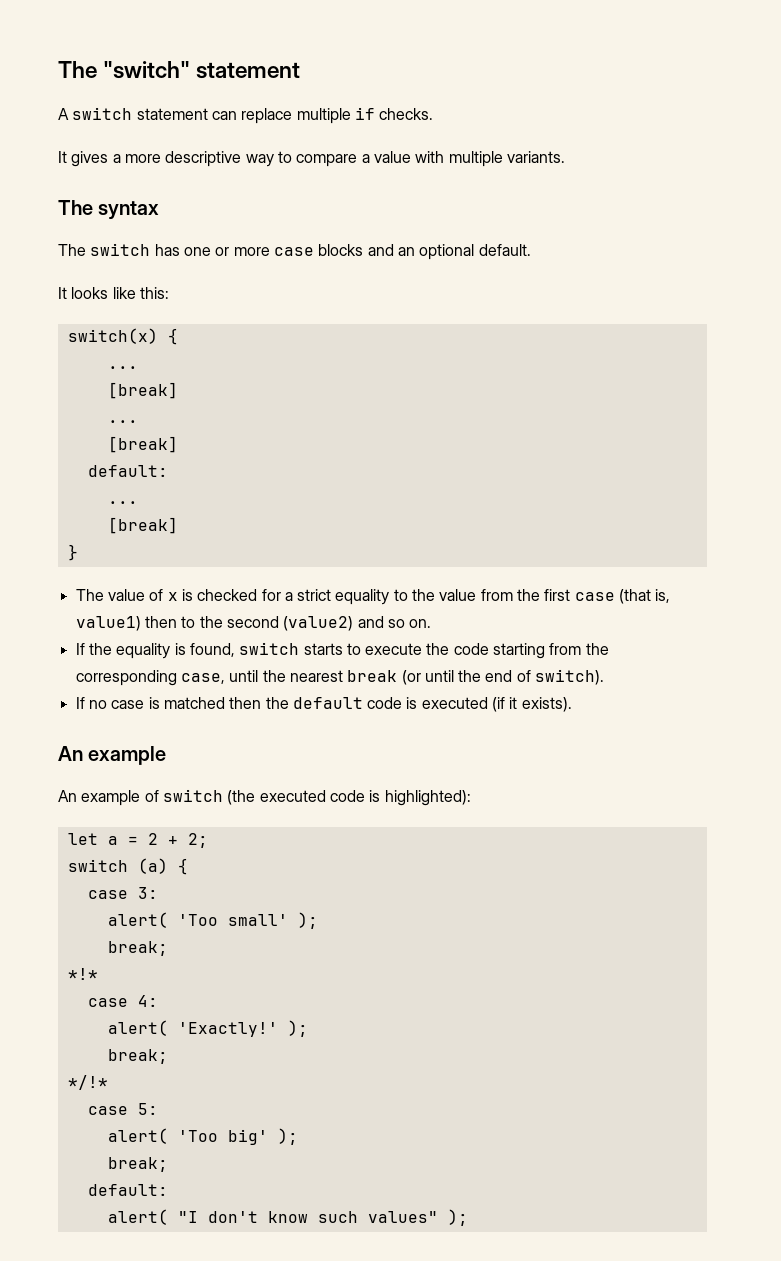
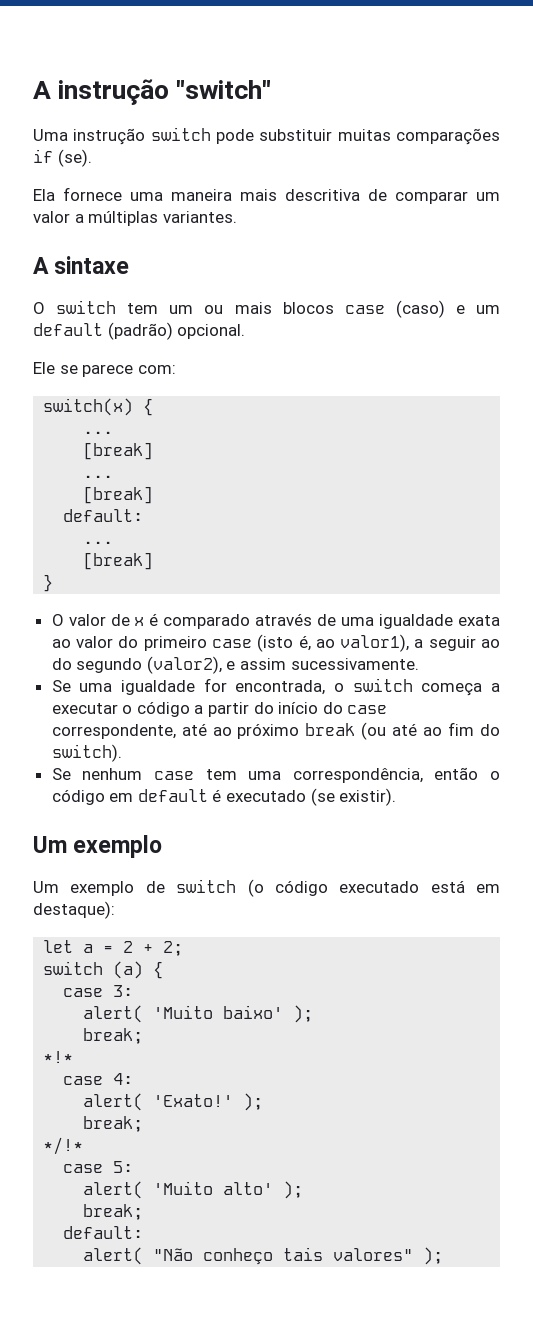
- The "switch" statement
- A switch statement can replace multiple if checks.
- It gives a more descriptive way to compare a value with multiple variants.
- The syntax
- The switch has one or more case blocks and an optional default.
- It looks like this:
+ A instrução "switch"
+ Uma instrução switch pode substituir muitas comparações if (se).
+ Ela fornece uma maneira mais descritiva de comparar um valor a múltiplas variantes.
+ A sintaxe
+ O switch tem um ou mais blocos case (caso) e um default (padrão) opcional.
+ Ele se parece com:
- The value of x is checked for a strict equality to the value from the first case (that is, value1) then to the second (value2) and so on.
- If the equality is found, switch starts to execute the code starting from the corresponding case, until the nearest break (or until the end of switch).
- If no case is matched then the default code is executed (if it exists).
- An example
- An example of switch (the executed code is highlighted):
+ O valor de x é comparado através de uma igualdade exata ao valor do primeiro case (isto é, ao valor1), a seguir ao do segundo (valor2), e assim sucessivamente.
+ Se uma igualdade for encontrada, o switch começa a executar o código a partir do início do case correspondente, até ao próximo break (ou até ao fim do switch).
+ Se nenhum case tem uma correspondência, então o código em default é executado (se existir).
+ Um exemplo
+ Um exemplo de switch (o código executado está em destaque):
- alert( 'Too small' );
+ alert( 'Muito baixo' );
- alert( 'Exactly!' );
+ alert( 'Exato!' );
- alert( 'Too big' );
+ alert( 'Muito alto' );
- alert( "I don't know such values" );
+ alert( "Não conheço tais valores" );

